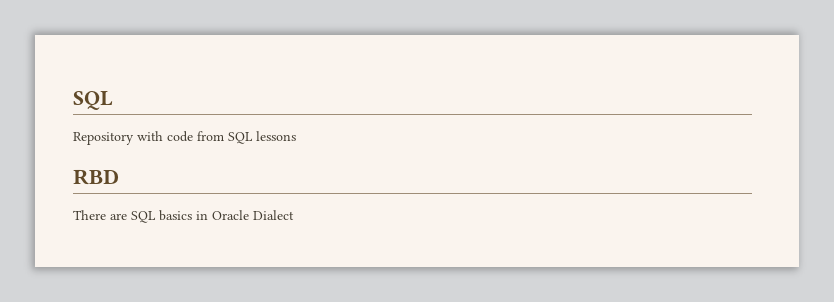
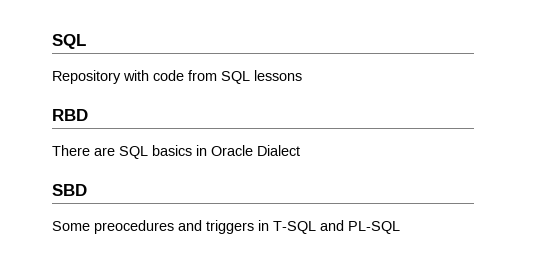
+ SBD
+ Some preocedures and triggers in T-SQL and PL-SQL

